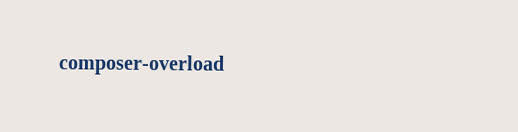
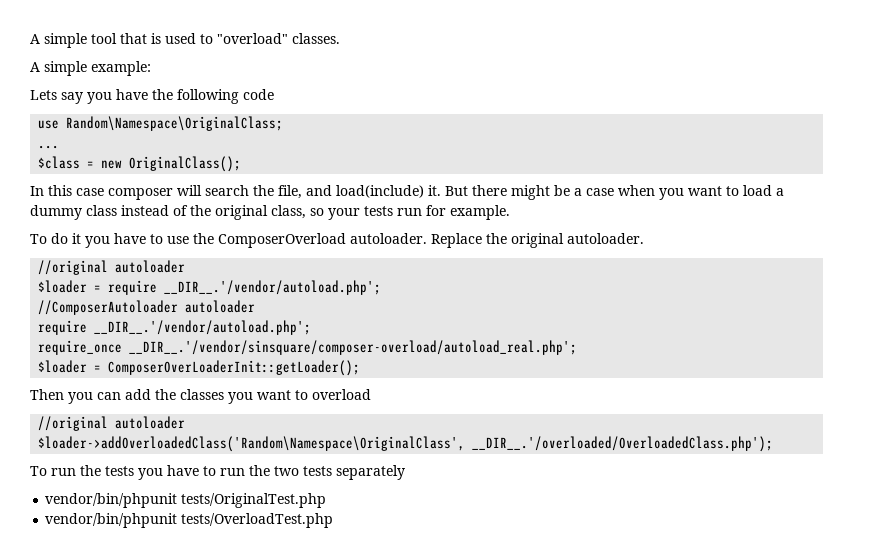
- composer-overload
+ A simple tool that is used to "overload" classes.
+ A simple example:
+ Lets say you have the following code
+ use Random\Namespace\OriginalClass;
+ ...
+ $class = new OriginalClass();
+ In this case composer will search the file, and load(include) it. But there might be a case when you want to load a dummy class instead of the original class, so your tests run for example.
+ To do it you have to use the ComposerOverload autoloader. Replace the original autoloader.
+ //original autoloader
+ $loader = require __DIR__.'/vendor/autoload.php';
+ //ComposerAutoloader autoloader
+ require __DIR__.'/vendor/autoload.php';
+ require_once __DIR__.'/vendor/sinsquare/composer-overload/autoload_real.php';
+ $loader = ComposerOverLoaderInit::getLoader();
+ Then you can add the classes you want to overload
+ //original autoloader
+ $loader->addOverloadedClass('Random\Namespace\OriginalClass', __DIR__.'/overloaded/OverloadedClass.php');
+ To run the tests you have to run the two tests separately
+ vendor/bin/phpunit tests/OriginalTest.php
+ vendor/bin/phpunit tests/OverloadTest.php

